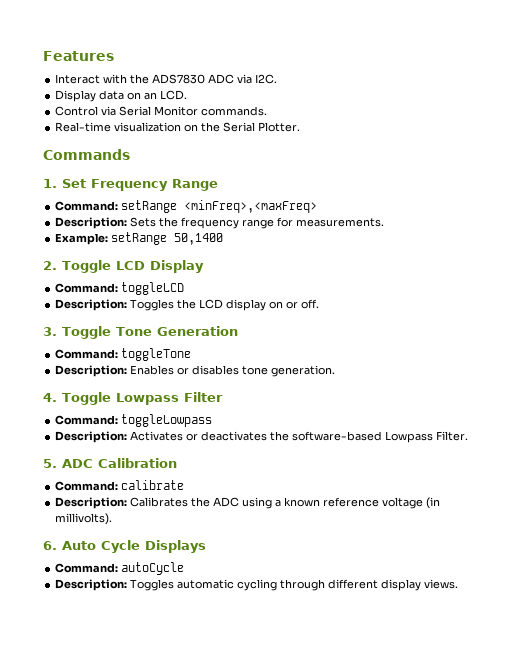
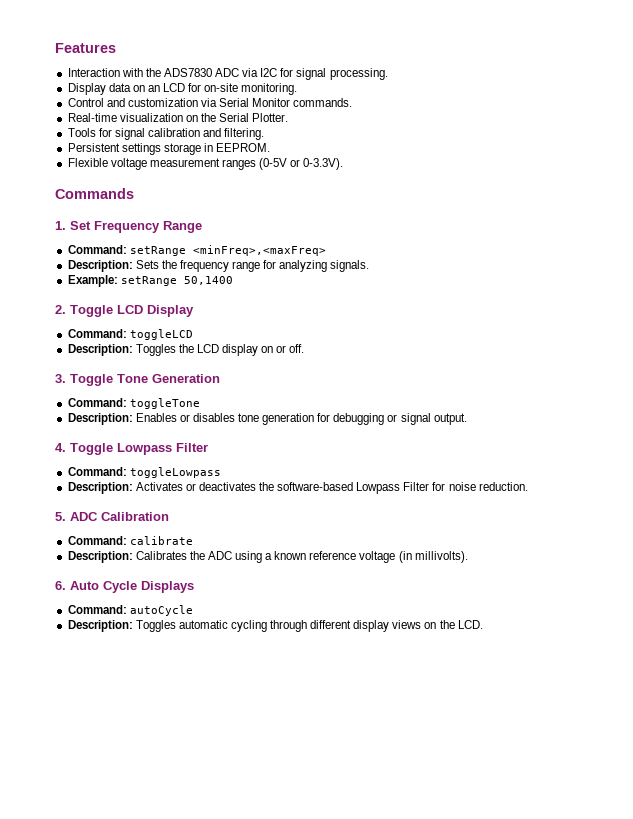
- Interact with the ADS7830 ADC via I2C.
+ Interaction with the ADS7830 ADC via I2C for signal processing.
- Display data on an LCD.
+ Display data on an LCD for on-site monitoring.
- Control via Serial Monitor commands.
+ Control and customization via Serial Monitor commands.
+ Tools for signal calibration and filtering.
+ Persistent settings storage in EEPROM.
+ Flexible voltage measurement ranges (0-5V or 0-3.3V).
- Description: Sets the frequency range for measurements.
+ Description: Sets the frequency range for analyzing signals.
- Description: Enables or disables tone generation.
+ Description: Enables or disables tone generation for debugging or signal output.
- Description: Activates or deactivates the software-based Lowpass Filter.
+ Description: Activates or deactivates the software-based Lowpass Filter for noise reduction.
- Description: Toggles automatic cycling through different display views.
+ Description: Toggles automatic cycling through different display views on the LCD.

